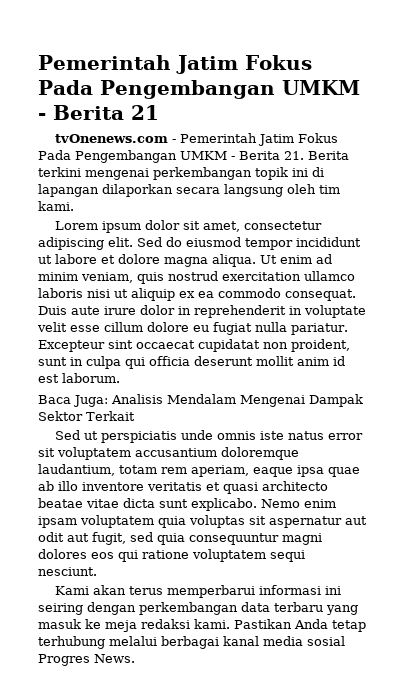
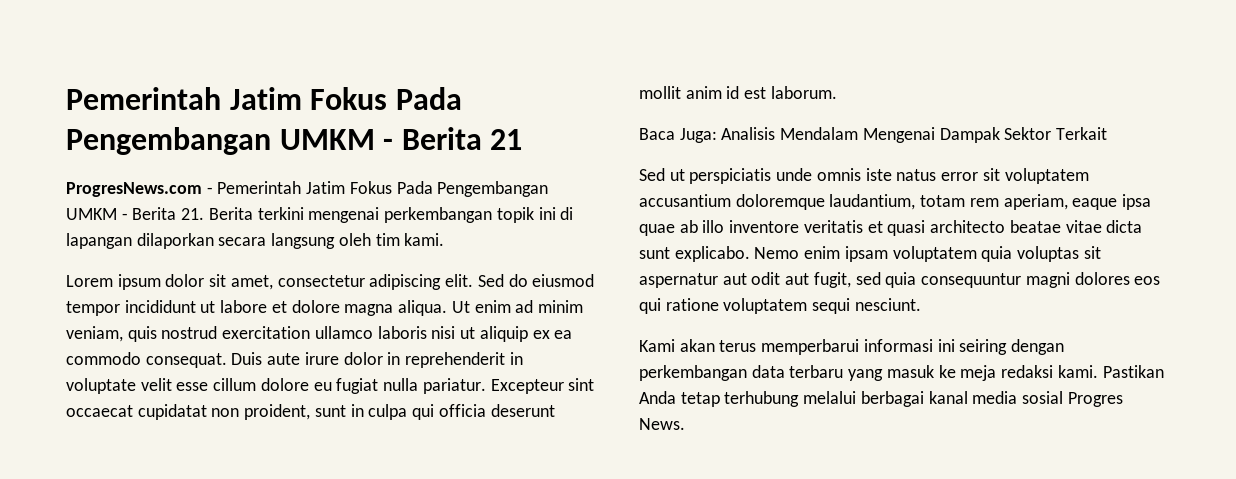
- tvOnenews.com - Pemerintah Jatim Fokus Pada Pengembangan UMKM - Berita 21. Berita terkini mengenai perkembangan topik ini di lapangan dilaporkan secara langsung oleh tim kami.
+ ProgresNews.com - Pemerintah Jatim Fokus Pada Pengembangan UMKM - Berita 21. Berita terkini mengenai perkembangan topik ini di lapangan dilaporkan secara langsung oleh tim kami.

